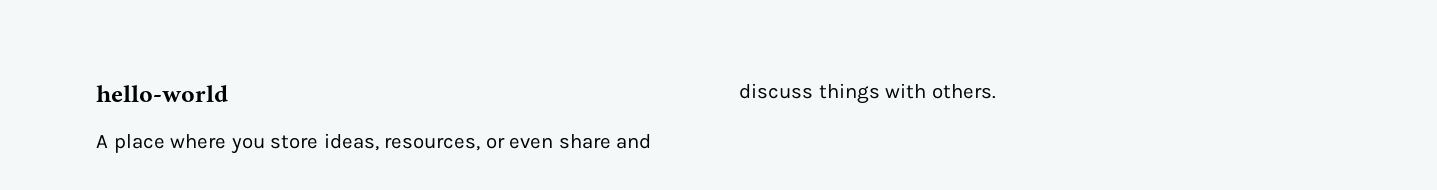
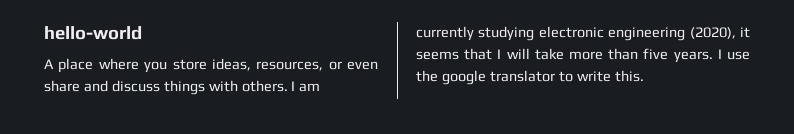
+ I am currently studying electronic engineering (2020), it seems that I will take more than five years. I use the google translator to write this.

